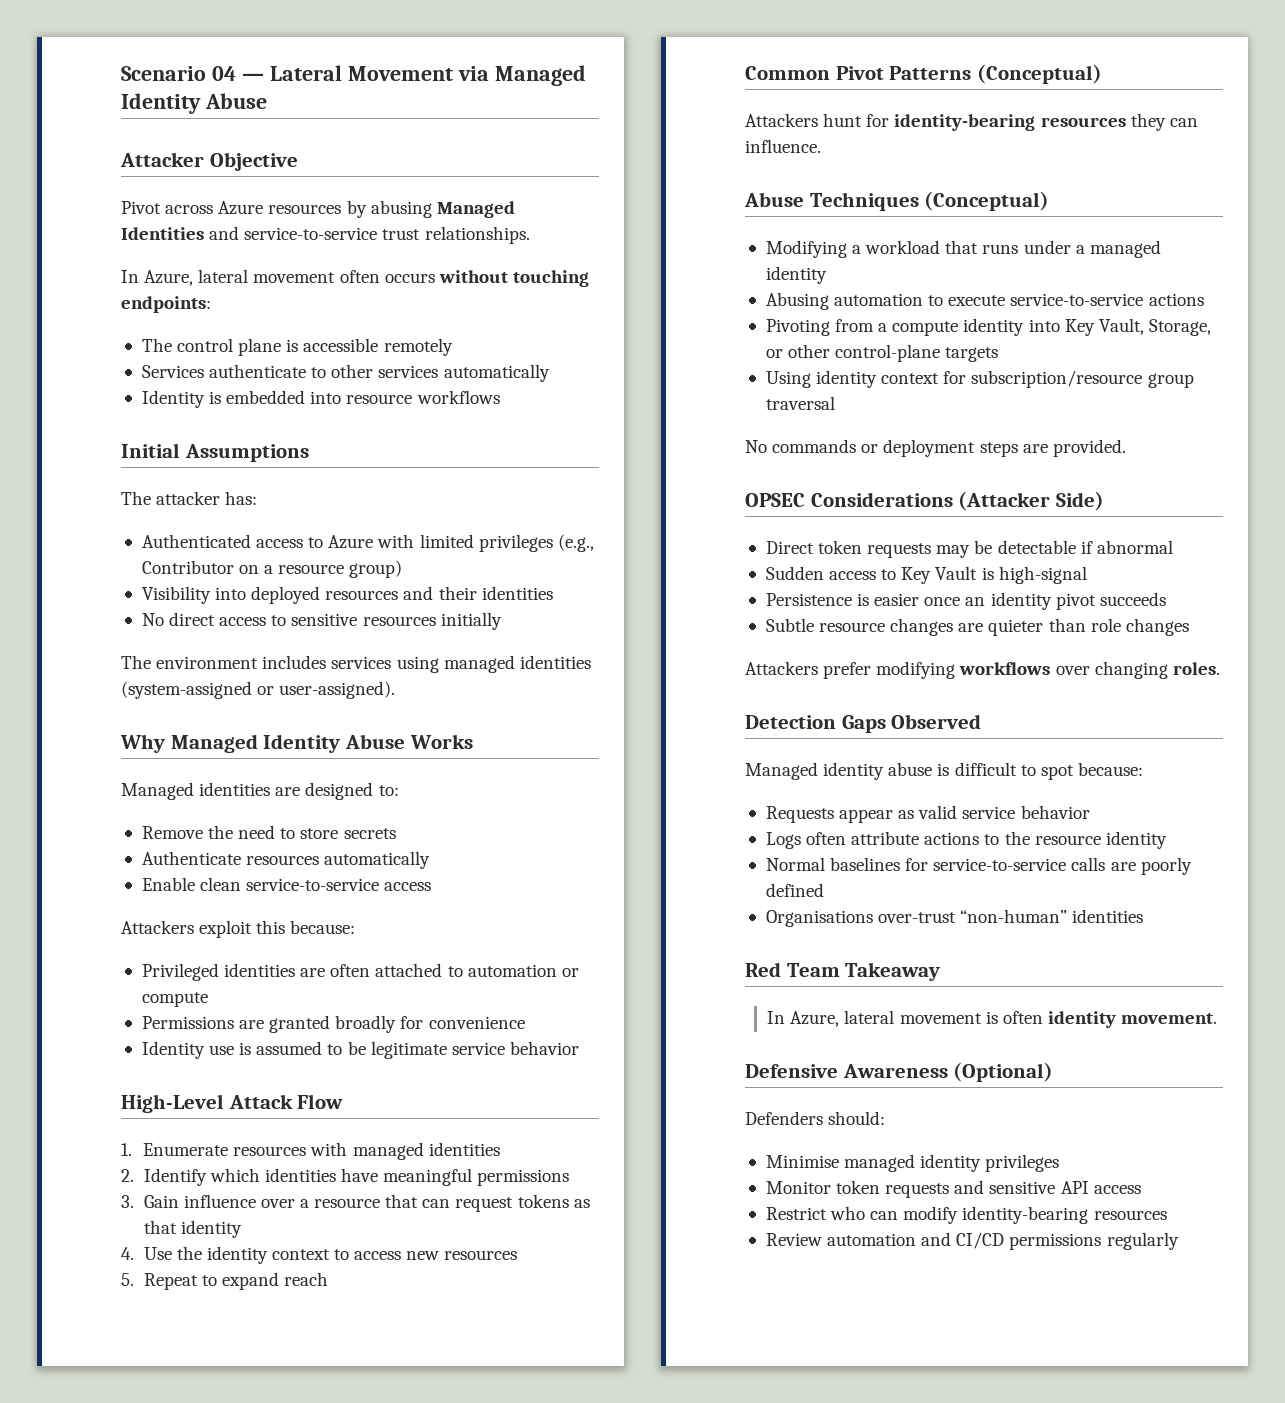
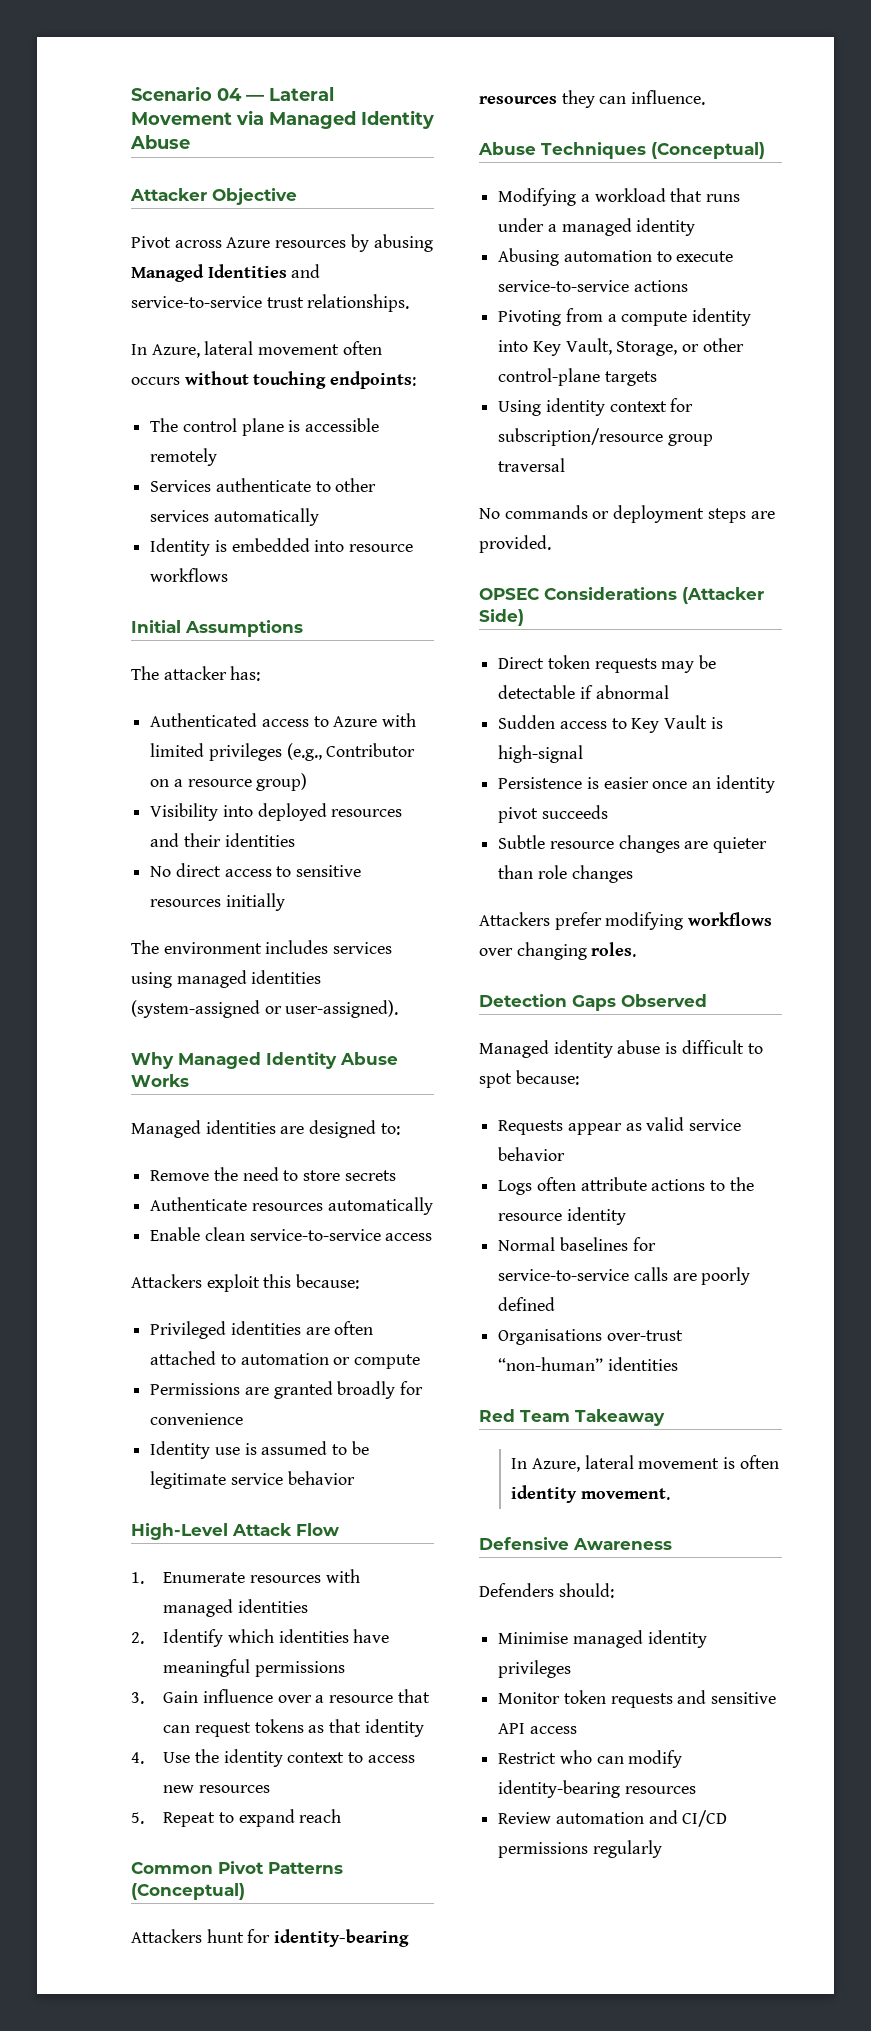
- Defensive Awareness (Optional)
+ Defensive Awareness

